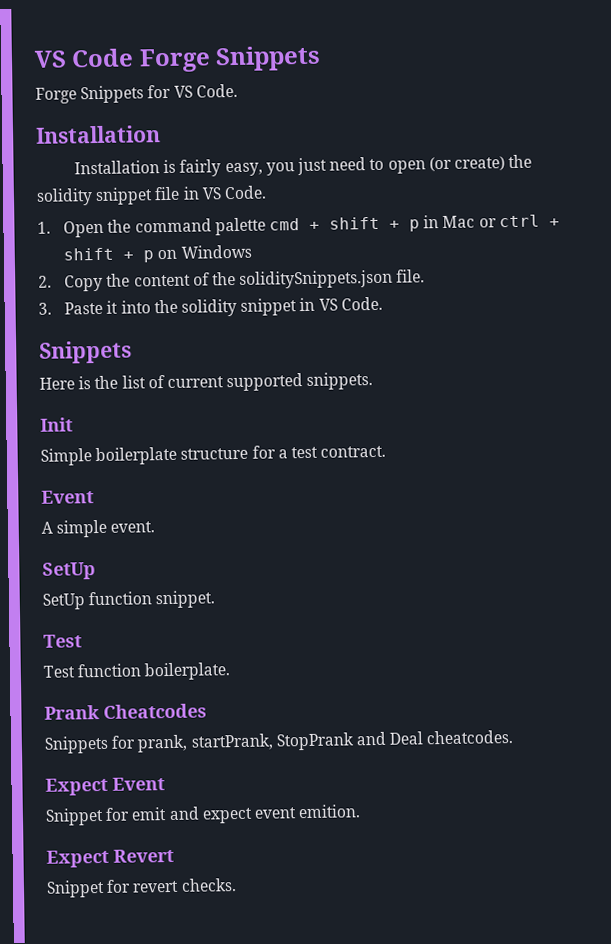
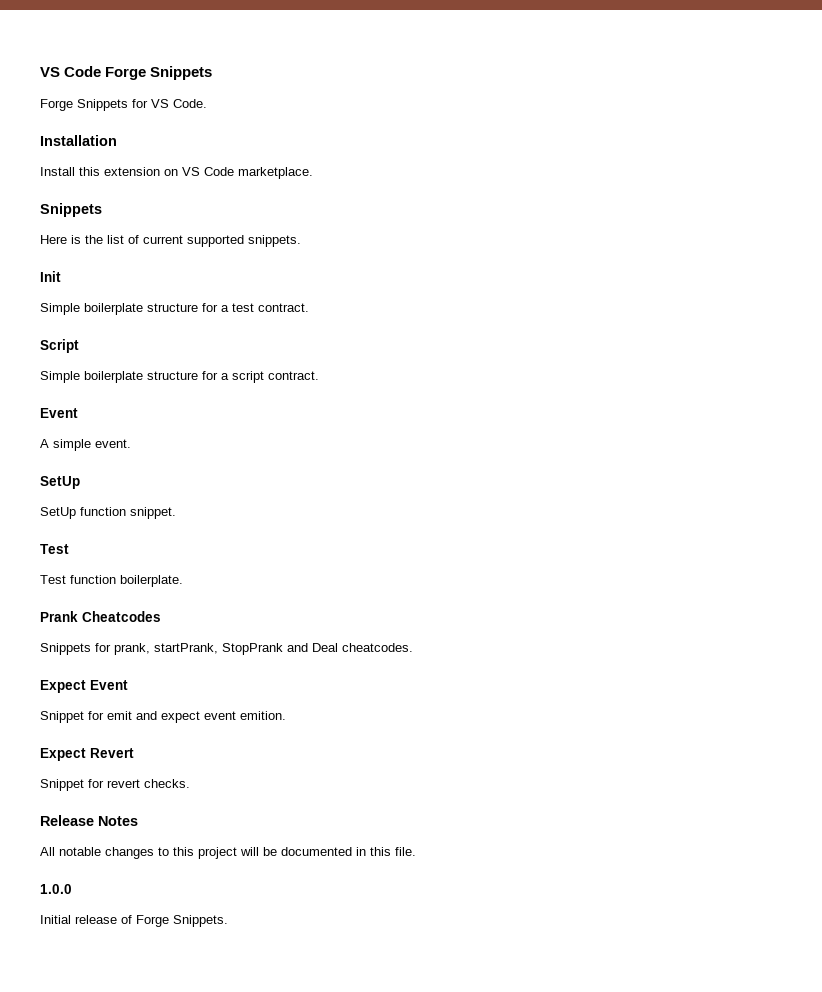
- Installation is fairly easy, you just need to open (or create) the solidity snippet file in VS Code.
- 1. Open the command palette cmd + shift + p in Mac or ctrl + shift + p on Windows
- 2. Copy the content of the soliditySnippets.json file.
- 3. Paste it into the solidity snippet in VS Code.
+ Install this extension on VS Code marketplace.
+ Script
+ Simple boilerplate structure for a script contract.
+ Release Notes
+ All notable changes to this project will be documented in this file.
+ 1.0.0
+ Initial release of Forge Snippets.

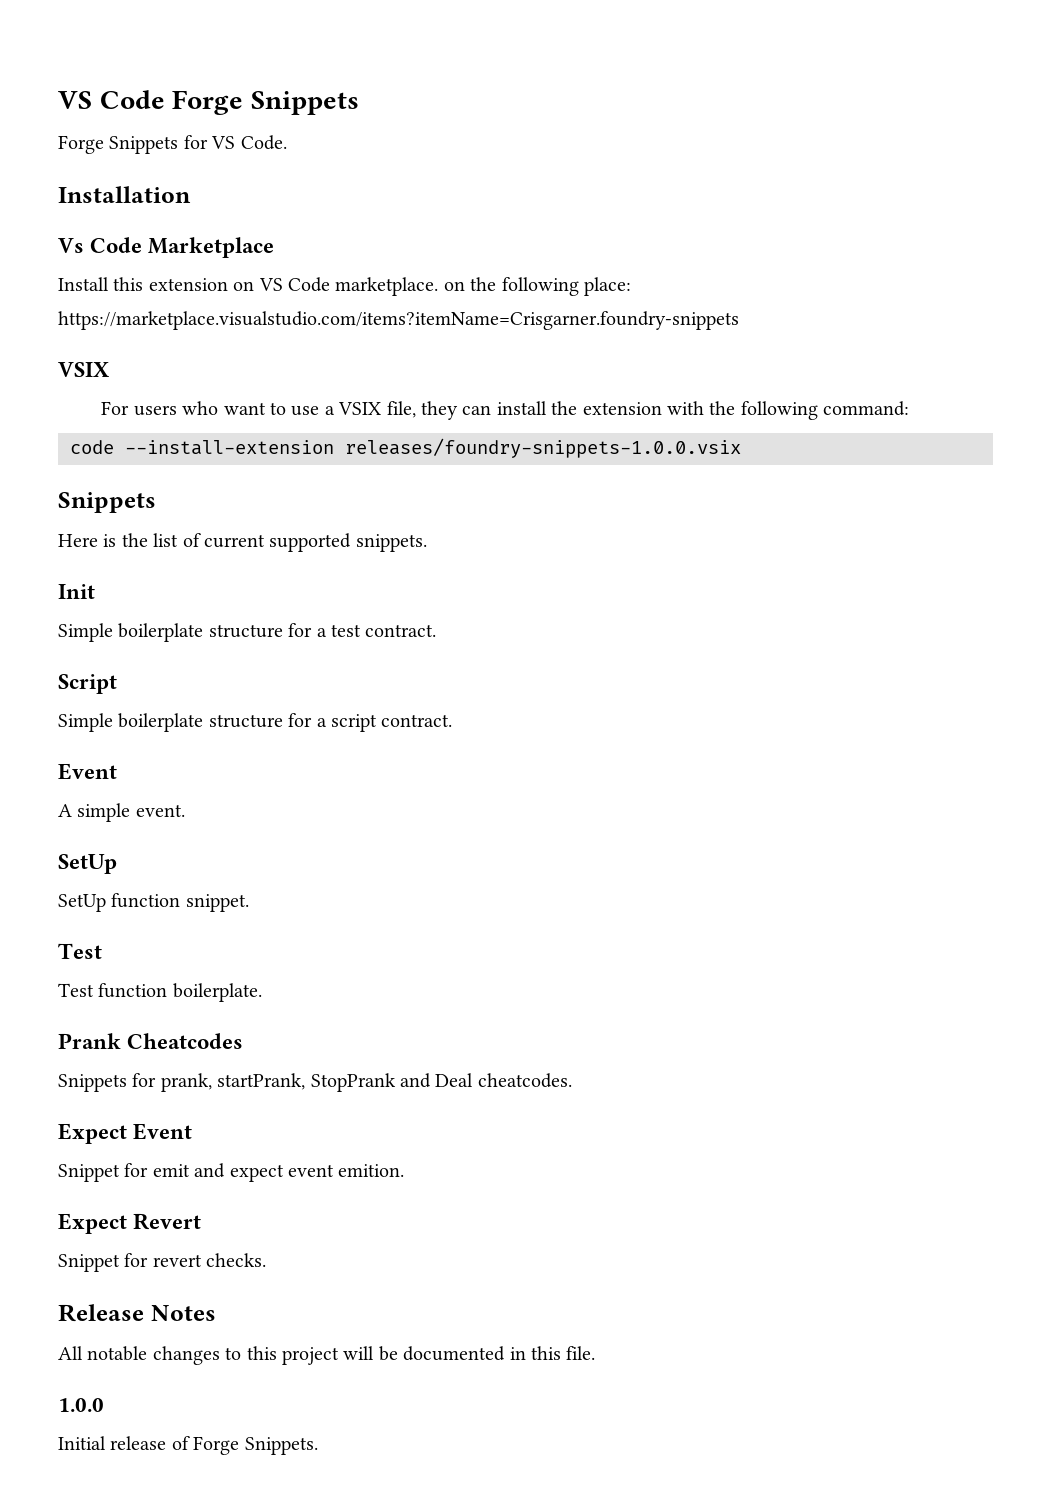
+ Vs Code Marketplace
- Install this extension on VS Code marketplace.
+ Install this extension on VS Code marketplace. on the following place: https://marketplace.visualstudio.com/items?itemName=Crisgarner.foundry-snippets
+ VSIX
+ For users who want to use a VSIX file, they can install the extension with the following command:
+ code --install-extension releases/foundry-snippets-1.0.0.vsix

